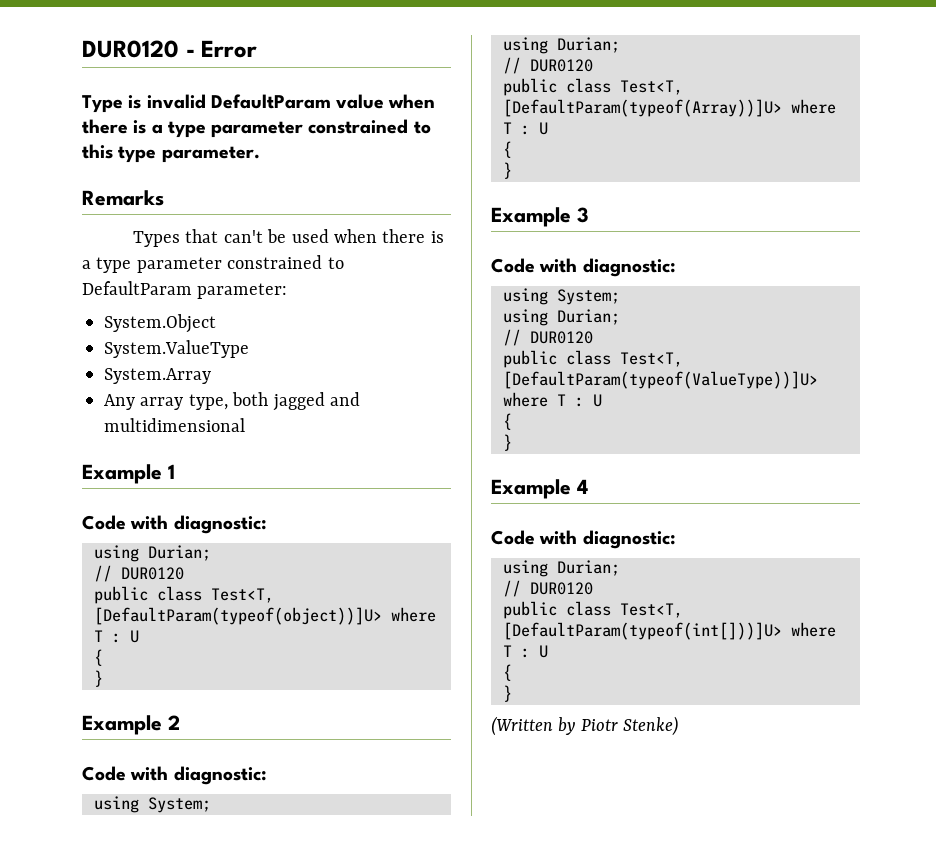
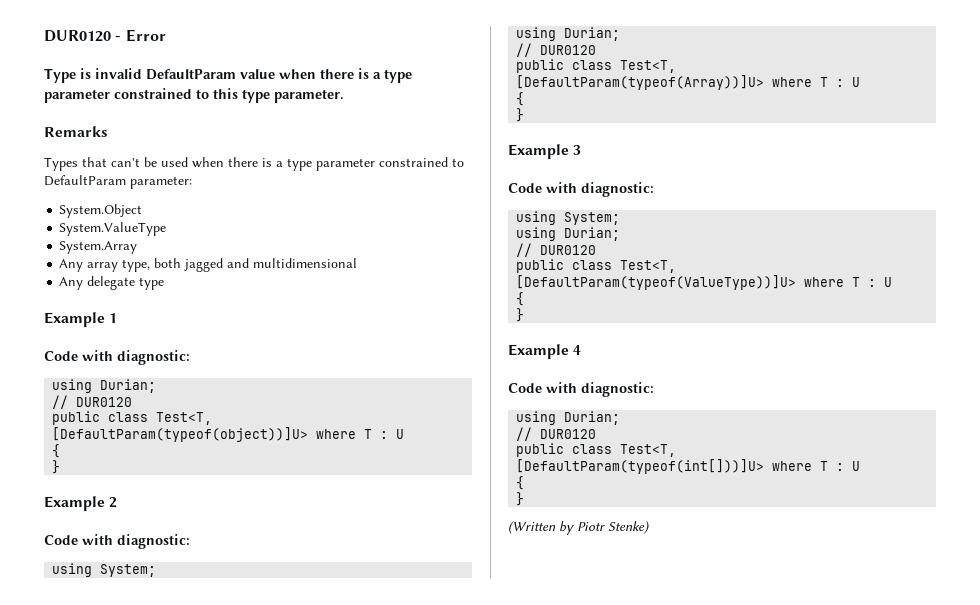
+ Any delegate type

